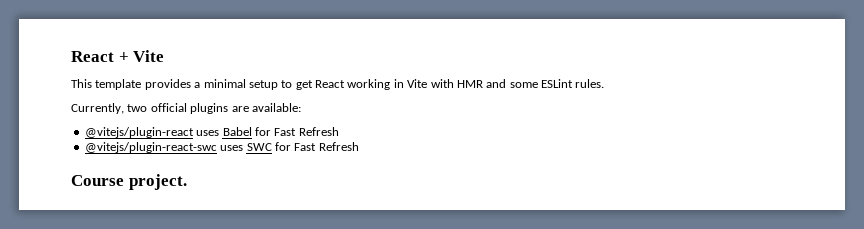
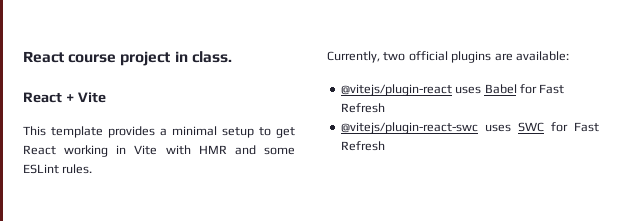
+ React course project in class.
- Course project.

